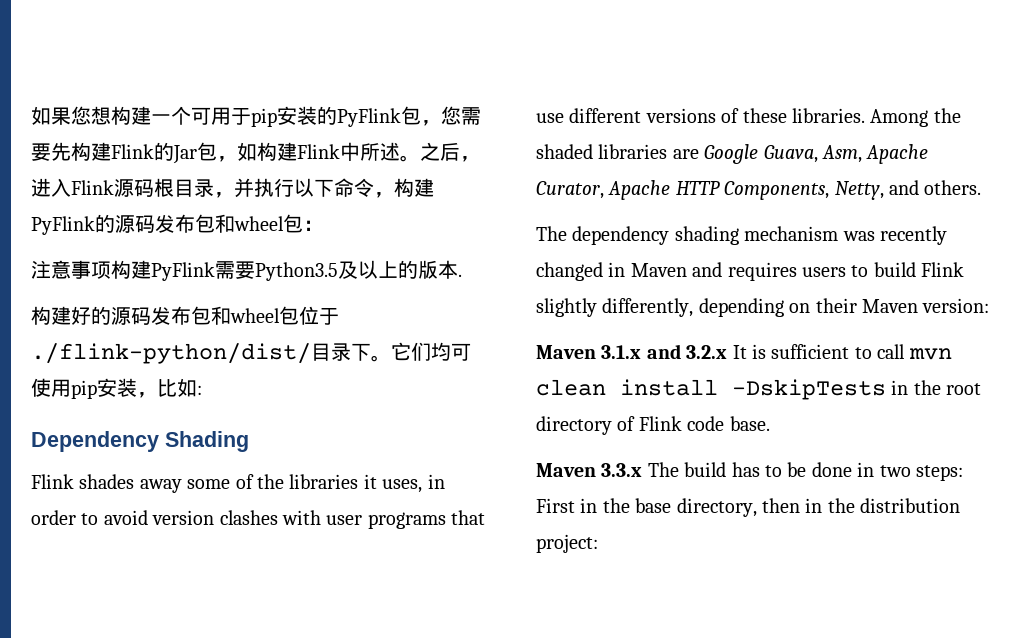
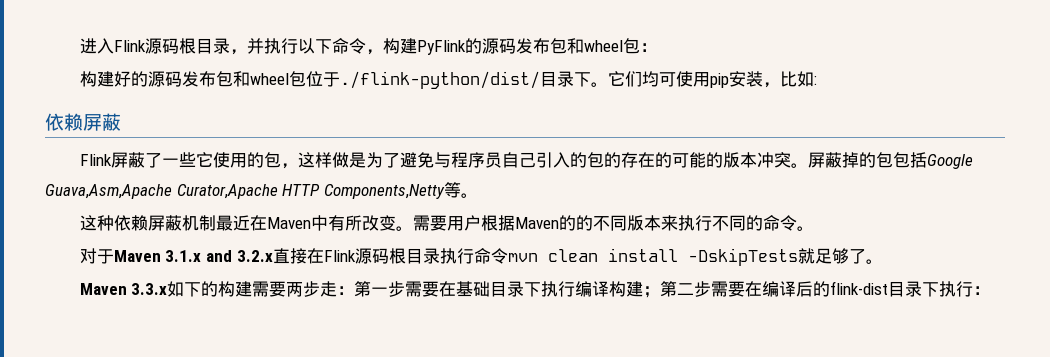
- 如果您想构建一个可用于pip安装的PyFlink包，您需要先构建Flink的Jar包，如构建Flink中所述。之后，进入Flink源码根目录，并执行以下命令，构建PyFlink的源码发布包和wheel包：
+ 进入Flink源码根目录，并执行以下命令，构建PyFlink的源码发布包和wheel包：
- 注意事项构建PyFlink需要Python3.5及以上的版本.
  它们均可使用pip安装，比如:
- Dependency Shading
- Flink shades away some of the libraries it uses, in order to avoid version clashes with user programs that use different versions of these libraries. Among the shaded libraries are Google Guava, Asm, Apache Curator, Apache HTTP Components, Netty, and others.
- The dependency shading mechanism was recently changed in Maven and requires users to build Flink slightly differently, depending on their Maven version:
- Maven 3.1.x and 3.2.x It is sufficient to call mvn clean install -DskipTests in the root directory of Flink code base.
- Maven 3.3.x The build has to be done in two steps: First in the base directory, then in the distribution project:
+ 依赖屏蔽
+ Flink屏蔽了一些它使用的包，这样做是为了避免与程序员自己引入的包的存在的可能的版本冲突。屏蔽掉的包包括Google Guava,Asm,Apache Curator,Apache HTTP Components,Netty等。
+ 这种依赖屏蔽机制最近在Maven中有所改变。需要用户根据Maven的的不同版本来执行不同的命令。
+ 对于Maven 3.1.x and 3.2.x直接在Flink源码根目录执行命令mvn clean install -DskipTests就足够了。
+ Maven 3.3.x如下的构建需要两步走：第一步需要在基础目录下执行编译构建；第二步需要在编译后的flink-dist目录下执行：

